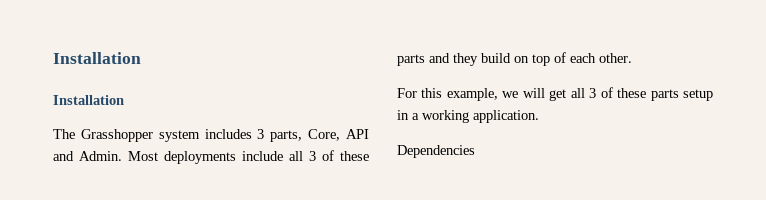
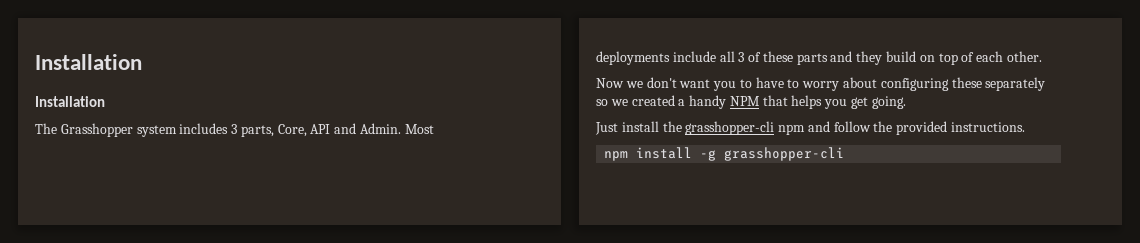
- For this example, we will get all 3 of these parts setup in a working application.
- Dependencies
+ Now we don't want you to have to worry about configuring these separately so we created a handy NPM that helps you get going.
+ Just install the grasshopper-cli npm and follow the provided instructions.
+ npm install -g grasshopper-cli

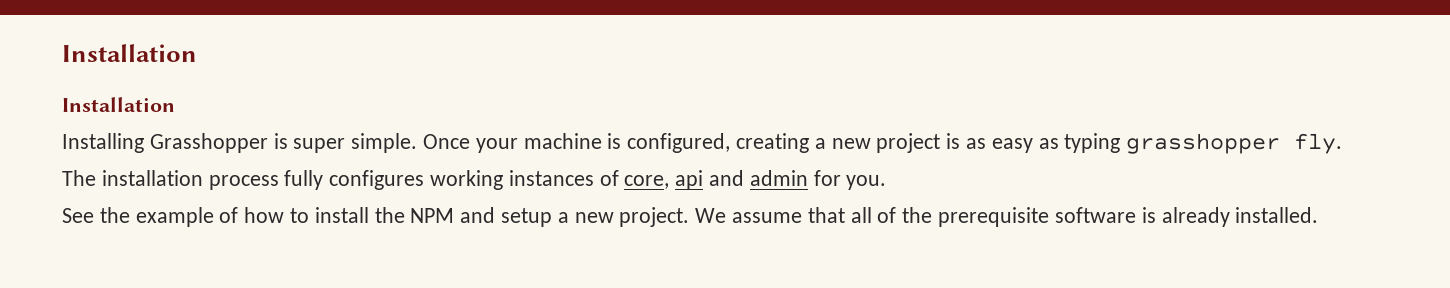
- The Grasshopper system includes 3 parts, Core, API and Admin. Most deployments include all 3 of these parts and they build on top of each other.
- Now we don't want you to have to worry about configuring these separately so we created a handy NPM that helps you get going.
- Just install the grasshopper-cli npm and follow the provided instructions.
- npm install -g grasshopper-cli
+ Installing Grasshopper is super simple. Once your machine is configured, creating a new project is as easy as typing grasshopper fly.
+ The installation process fully configures working instances of core, api and admin for you.
+ See the example of how to install the NPM and setup a new project. We assume that all of the prerequisite software is already installed.

